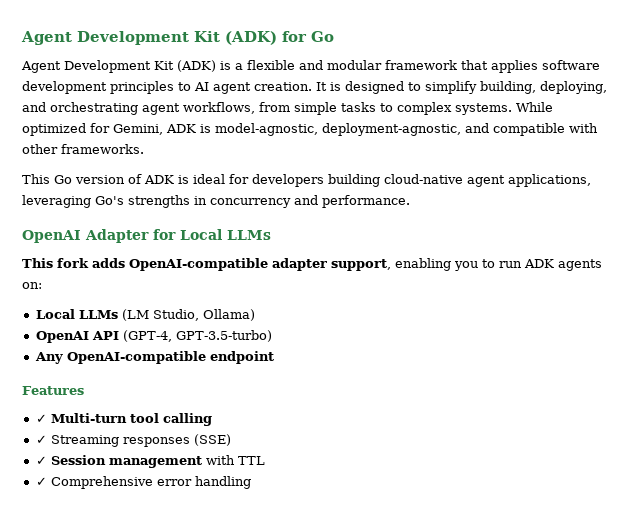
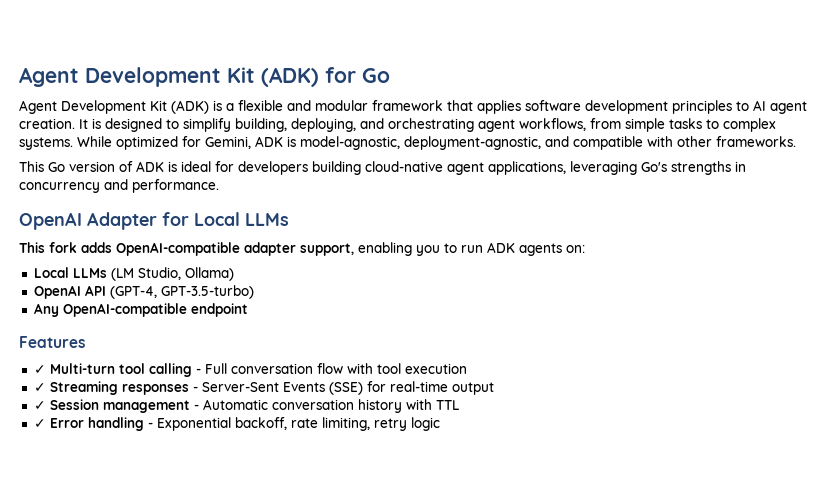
- ✓ Multi-turn tool calling
- ✓ Streaming responses (SSE)
+ ✓ Multi-turn tool calling - Full conversation flow with tool execution
+ ✓ Streaming responses - Server-Sent Events (SSE) for real-time output
- ✓ Session management with TTL
+ ✓ Session management - Automatic conversation history with TTL
- ✓ Comprehensive error handling
+ ✓ Error handling - Exponential backoff, rate limiting, retry logic

